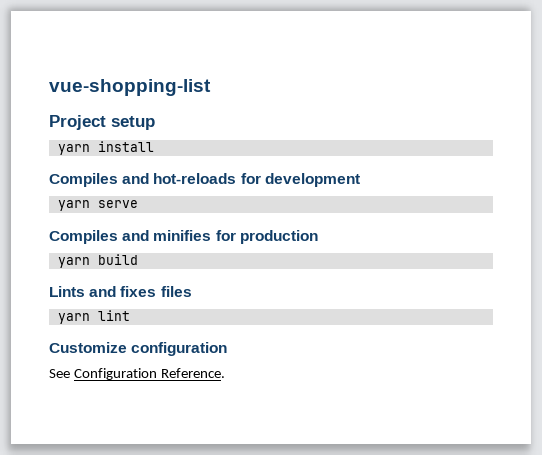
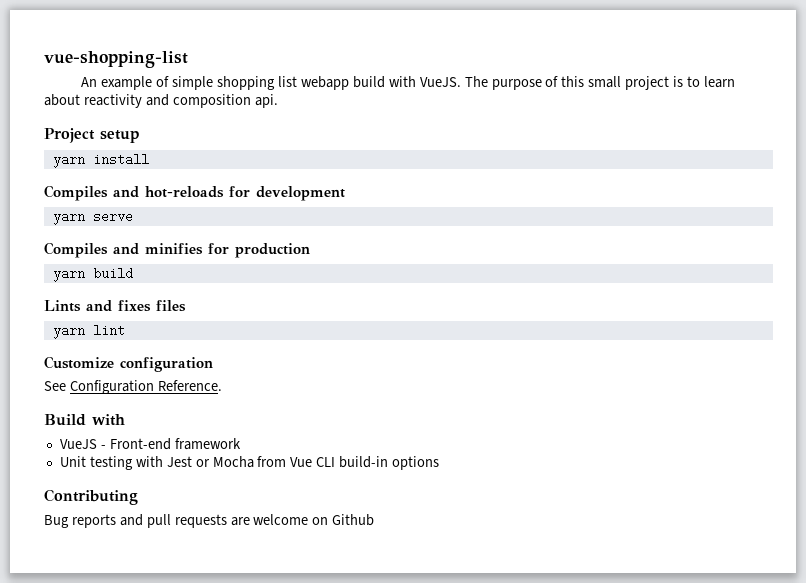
+ An example of simple shopping list webapp build with VueJS. The purpose of this small project is to learn about reactivity and composition api.
+ Build with
+ VueJS - Front-end framework
+ Unit testing with Jest or Mocha from Vue CLI build-in options
+ Contributing
+ Bug reports and pull requests are welcome on Github

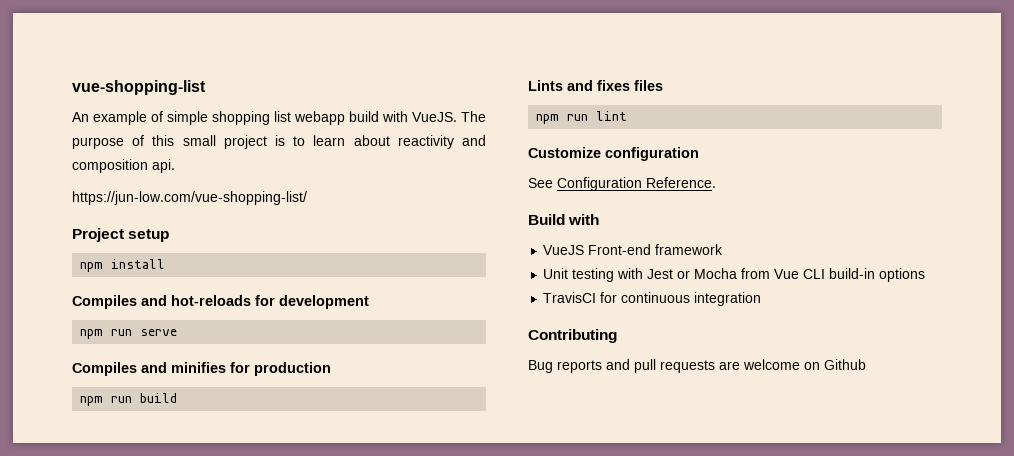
+ https://jun-low.com/vue-shopping-list/
- yarn install
+ npm install
- yarn serve
+ npm run serve
- yarn build
+ npm run build
- yarn lint
+ npm run lint
- VueJS - Front-end framework
+ VueJS Front-end framework
+ TravisCI for continuous integration

